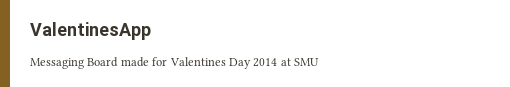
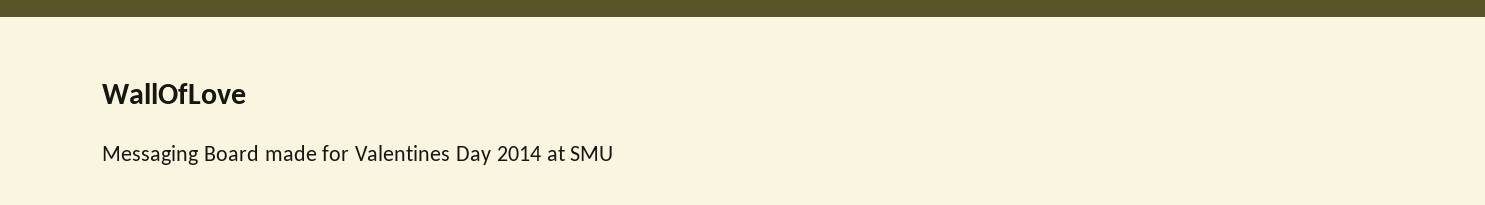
- ValentinesApp
+ WallOfLove

